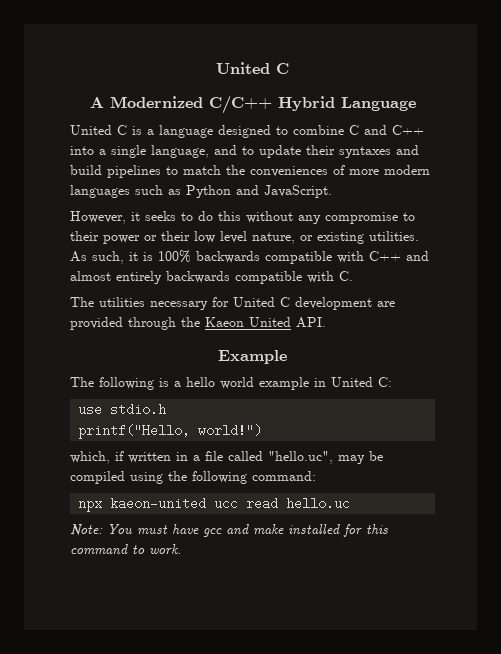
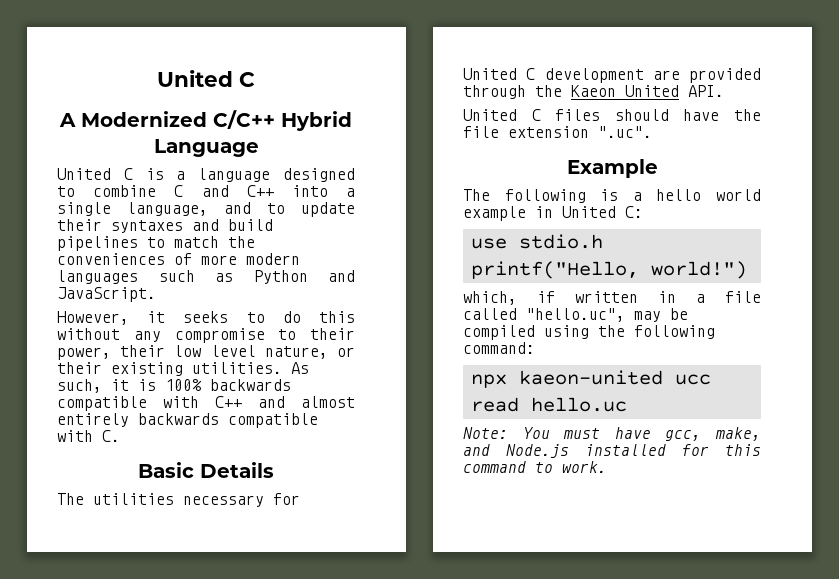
- However, it seeks to do this without any compromise to their power or their low level nature, or existing utilities.
+ However, it seeks to do this without any compromise to their power, their low level nature, or their existing utilities.
+ Basic Details
+ United C files should have the file extension ".uc".
- Note: You must have gcc and make installed for this command to work.
+ Note: You must have gcc, make, and Node.js installed for this command to work.

